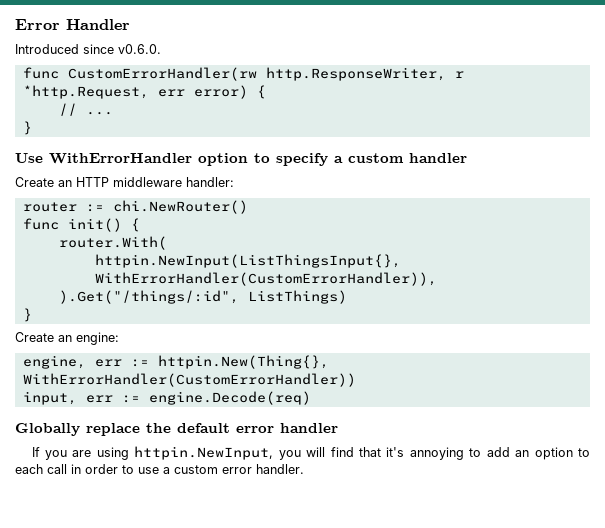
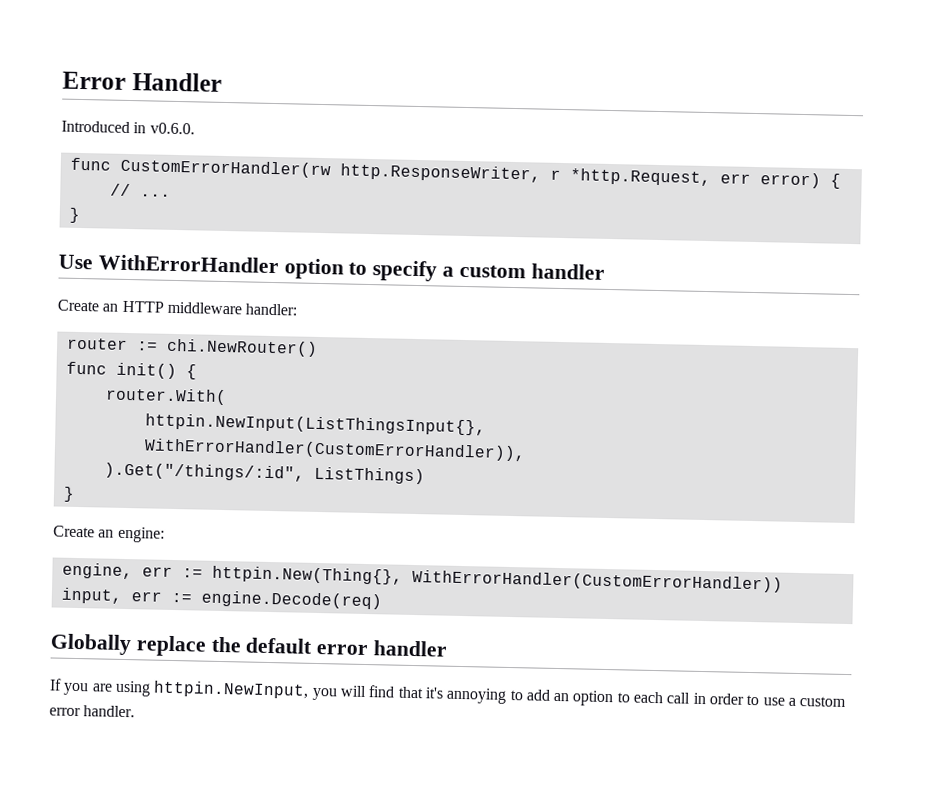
- Introduced since v0.6.0.
+ Introduced in v0.6.0.

